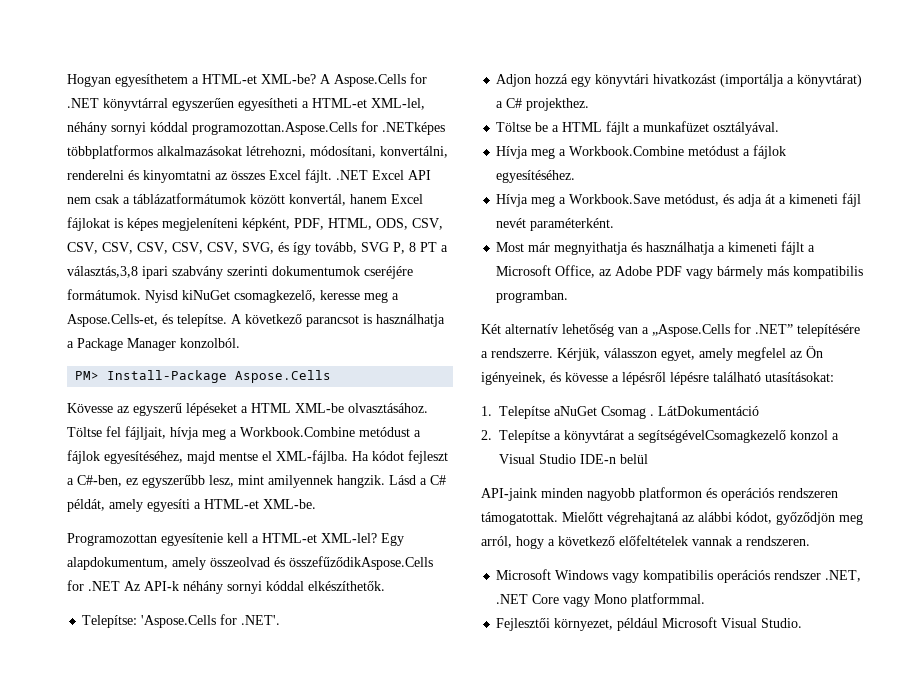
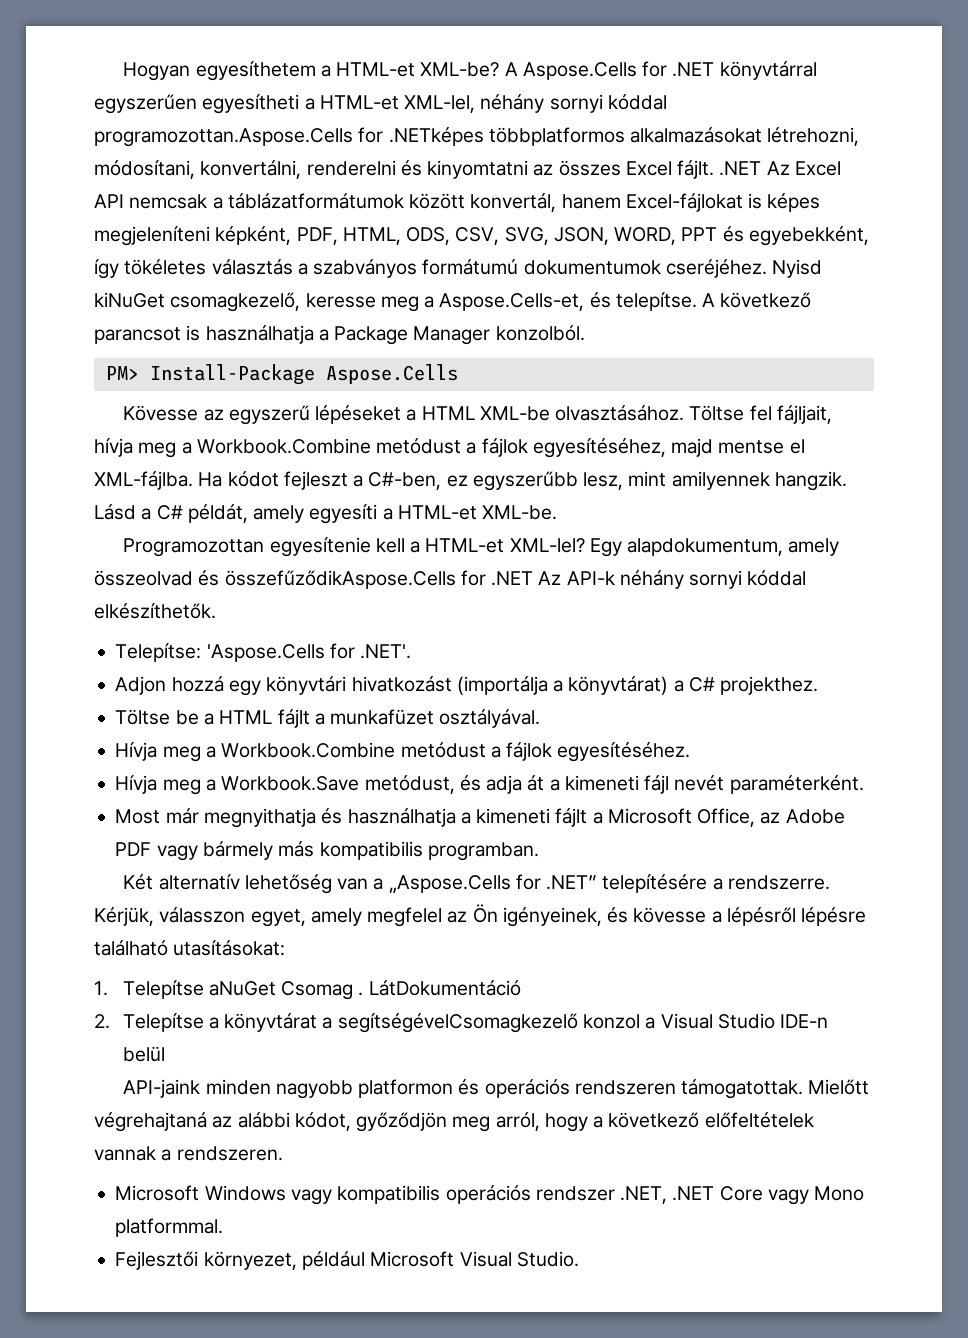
- A Aspose.Cells for .NET könyvtárral egyszerűen egyesítheti a HTML-et XML-lel, néhány sornyi kóddal programozottan.Aspose.Cells for .NETképes többplatformos alkalmazásokat létrehozni, módosítani, konvertálni, renderelni és kinyomtatni az összes Excel fájlt. .NET Excel API nem csak a táblázatformátumok között konvertál, hanem Excel fájlokat is képes megjeleníteni képként, PDF, HTML, ODS, CSV, CSV, CSV, CSV, CSV, CSV, SVG, és így tovább, SVG P, 8 PT a választás,3,8 ipari szabvány szerinti dokumentumok cseréjére formátumok.
+ A Aspose.Cells for .NET könyvtárral egyszerűen egyesítheti a HTML-et XML-lel, néhány sornyi kóddal programozottan.Aspose.Cells for .NETképes többplatformos alkalmazásokat létrehozni, módosítani, konvertálni, renderelni és kinyomtatni az összes Excel fájlt. .NET Az Excel API nemcsak a táblázatformátumok között konvertál, hanem Excel-fájlokat is képes megjeleníteni képként, PDF, HTML, ODS, CSV, SVG, JSON, WORD, PPT és egyebekként, így tökéletes választás a szabványos formátumú dokumentumok cseréjéhez.

